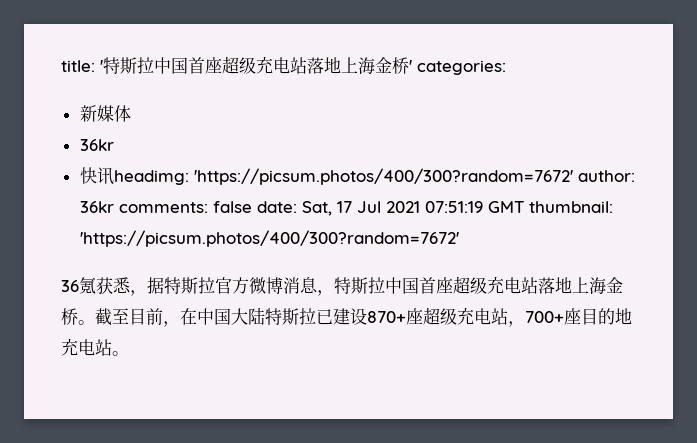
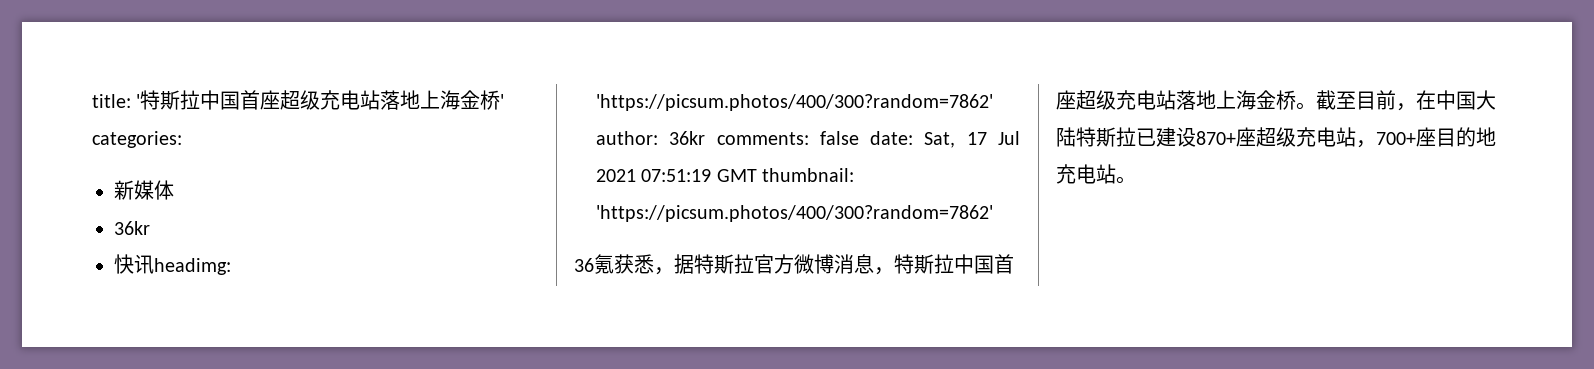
- 快讯headimg: 'https://picsum.photos/400/300?random=7672' author: 36kr comments: false date: Sat, 17 Jul 2021 07:51:19 GMT thumbnail: 'https://picsum.photos/400/300?random=7672'
+ 快讯headimg: 'https://picsum.photos/400/300?random=7862' author: 36kr comments: false date: Sat, 17 Jul 2021 07:51:19 GMT thumbnail: 'https://picsum.photos/400/300?random=7862'

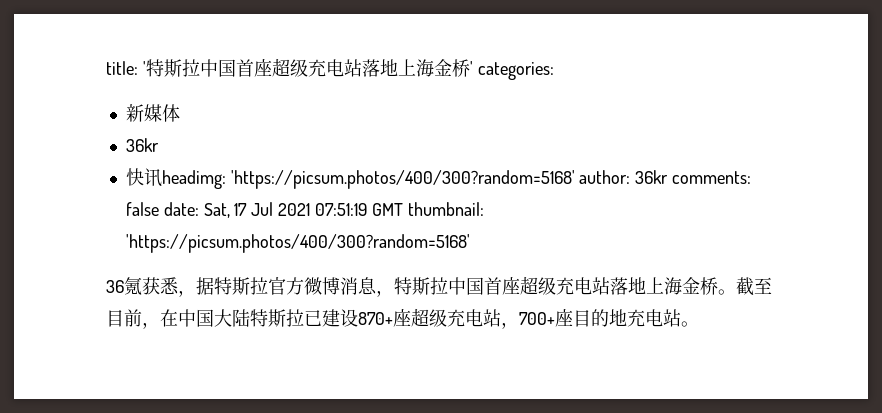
- 快讯headimg: 'https://picsum.photos/400/300?random=7862' author: 36kr comments: false date: Sat, 17 Jul 2021 07:51:19 GMT thumbnail: 'https://picsum.photos/400/300?random=7862'
+ 快讯headimg: 'https://picsum.photos/400/300?random=5168' author: 36kr comments: false date: Sat, 17 Jul 2021 07:51:19 GMT thumbnail: 'https://picsum.photos/400/300?random=5168'

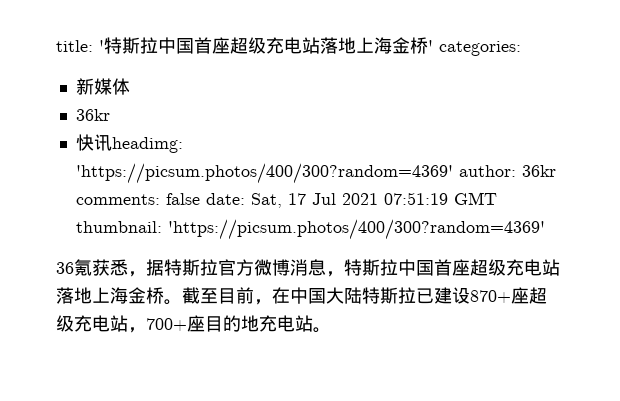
- 快讯headimg: 'https://picsum.photos/400/300?random=5168' author: 36kr comments: false date: Sat, 17 Jul 2021 07:51:19 GMT thumbnail: 'https://picsum.photos/400/300?random=5168'
+ 快讯headimg: 'https://picsum.photos/400/300?random=4369' author: 36kr comments: false date: Sat, 17 Jul 2021 07:51:19 GMT thumbnail: 'https://picsum.photos/400/300?random=4369'

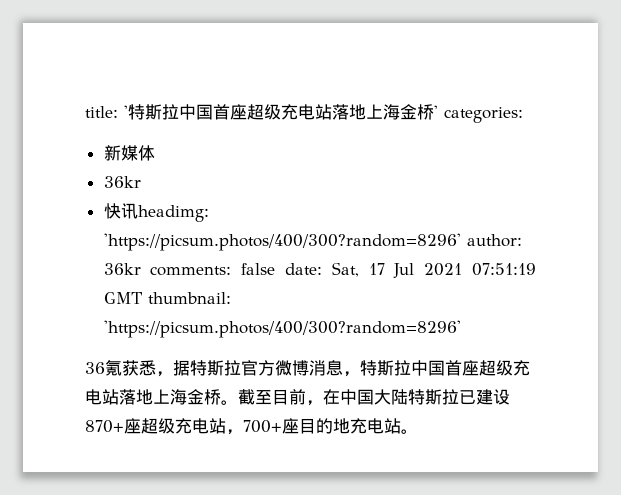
- 快讯headimg: 'https://picsum.photos/400/300?random=4369' author: 36kr comments: false date: Sat, 17 Jul 2021 07:51:19 GMT thumbnail: 'https://picsum.photos/400/300?random=4369'
+ 快讯headimg: 'https://picsum.photos/400/300?random=8296' author: 36kr comments: false date: Sat, 17 Jul 2021 07:51:19 GMT thumbnail: 'https://picsum.photos/400/300?random=8296'

